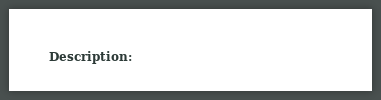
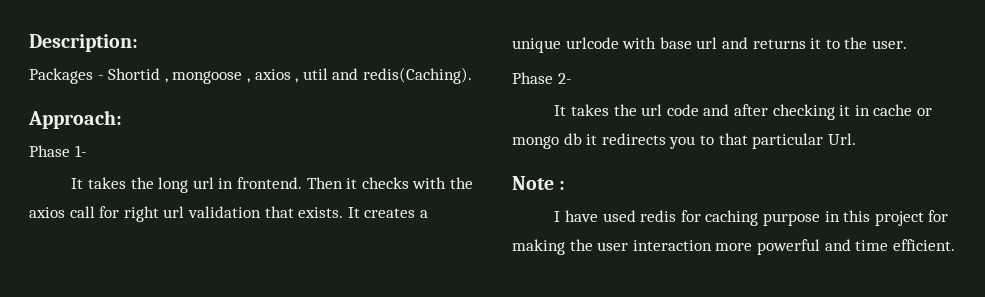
+ Packages - Shortid , mongoose , axios , util and redis(Caching).
+ Approach:
+ Phase 1-
+ It takes the long url in frontend. Then it checks with the axios call for right url validation that exists. It creates a unique urlcode with base url and returns it to the user.
+ Phase 2-
+ It takes the url code and after checking it in cache or mongo db it redirects you to that particular Url.
+ Note :
+ I have used redis for caching purpose in this project for making the user interaction more powerful and time efficient.

